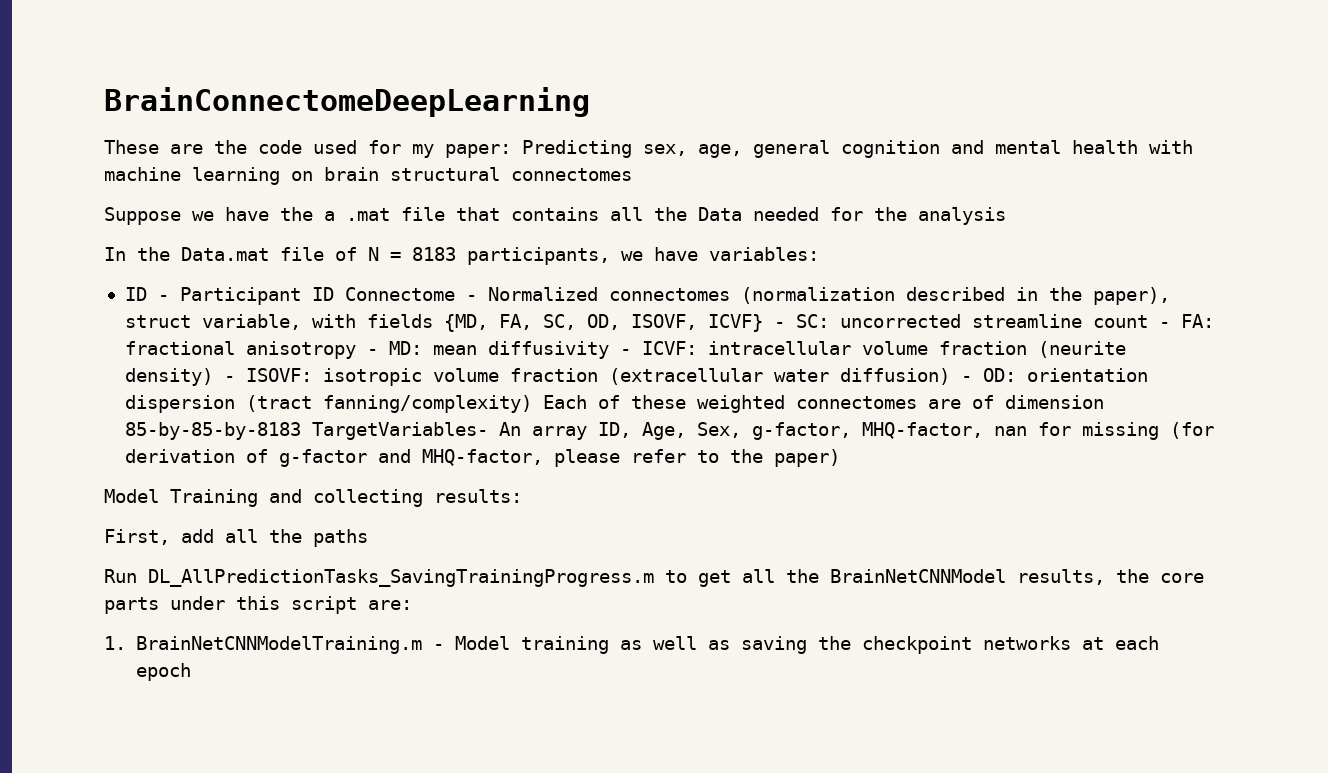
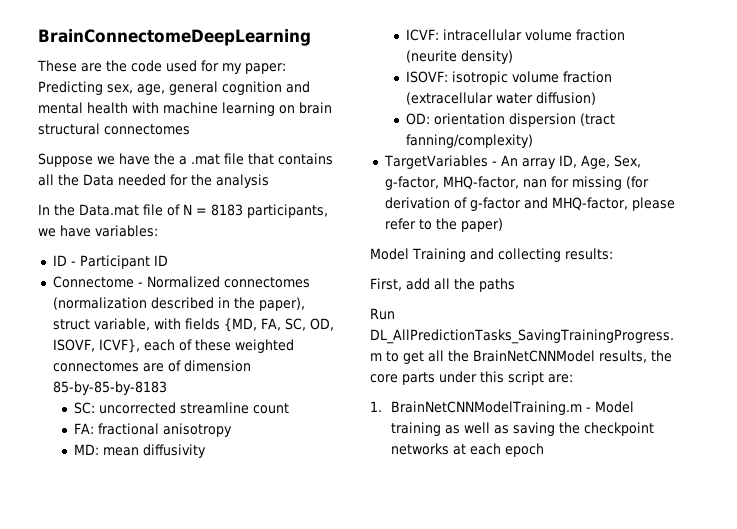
- ID - Participant ID Connectome - Normalized connectomes (normalization described in the paper), struct variable, with fields {MD, FA, SC, OD, ISOVF, ICVF} - SC: uncorrected streamline count - FA: fractional anisotropy - MD: mean diffusivity - ICVF: intracellular volume fraction (neurite density) - ISOVF: isotropic volume fraction (extracellular water diffusion) - OD: orientation dispersion (tract fanning/complexity) Each of these weighted connectomes are of dimension 85-by-85-by-8183 TargetVariables- An array ID, Age, Sex, g-factor, MHQ-factor, nan for missing (for derivation of g-factor and MHQ-factor, please refer to the paper)
+ ID - Participant ID
+ Connectome - Normalized connectomes (normalization described in the paper), struct variable, with fields {MD, FA, SC, OD, ISOVF, ICVF}, each of these weighted connectomes are of dimension 85-by-85-by-8183
+ SC: uncorrected streamline count
+ FA: fractional anisotropy
+ MD: mean diffusivity
+ ICVF: intracellular volume fraction (neurite density)
+ ISOVF: isotropic volume fraction (extracellular water diffusion)
+ OD: orientation dispersion (tract fanning/complexity)
+ TargetVariables - An array ID, Age, Sex, g-factor, MHQ-factor, nan for missing (for derivation of g-factor and MHQ-factor, please refer to the paper)

